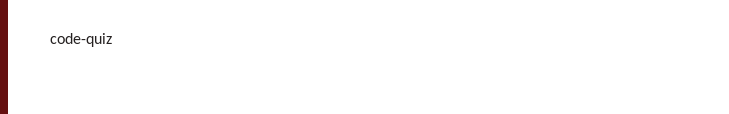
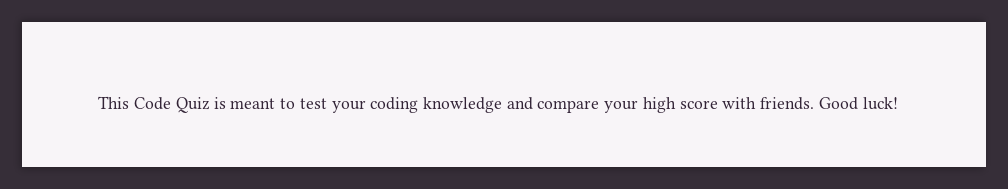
- code-quiz
+ This Code Quiz is meant to test your coding knowledge and compare your high score with friends. Good luck!

